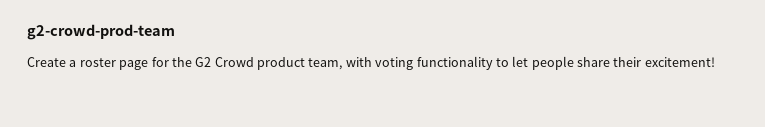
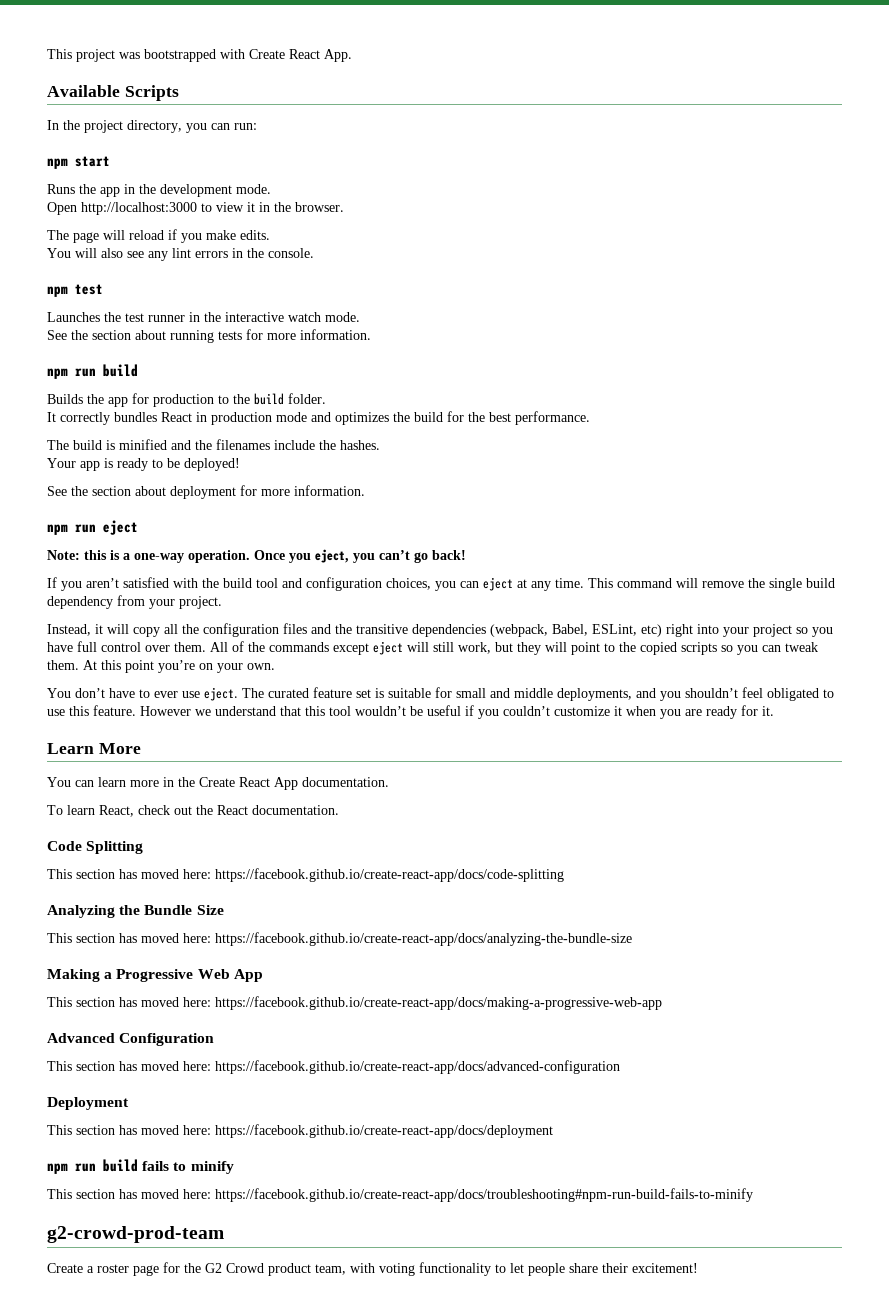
+ This project was bootstrapped with Create React App.
+ Available Scripts
+ In the project directory, you can run:
+ npm start
+ Runs the app in the development mode.
+ Open http://localhost:3000 to view it in the browser.
+ The page will reload if you make edits.
+ You will also see any lint errors in the console.
+ npm test
+ Launches the test runner in the interactive watch mode.
+ See the section about running tests for more information.
+ npm run build
+ Builds the app for production to the build folder.
+ It correctly bundles React in production mode and optimizes the build for the best performance.
+ The build is minified and the filenames include the hashes.
+ Your app is ready to be deployed!
+ See the section about deployment for more information.
+ npm run eject
+ Note: this is a one-way operation. Once you eject, you can’t go back!
+ If you aren’t satisfied with the build tool and configuration choices, you can eject at any time. This command will remove the single build dependency from your project.
+ Instead, it will copy all the configuration files and the transitive dependencies (webpack, Babel, ESLint, etc) right into your project so you have full control over them. All of the commands except eject will still work, but they will point to the copied scripts so you can tweak them. At this point you’re on your own.
+ You don’t have to ever use eject. The curated feature set is suitable for small and middle deployments, and you shouldn’t feel obligated to use this feature. However we understand that this tool wouldn’t be useful if you couldn’t customize it when you are ready for it.
+ Learn More
+ You can learn more in the Create React App documentation.
+ To learn React, check out the React documentation.
+ Code Splitting
+ This section has moved here: https://facebook.github.io/create-react-app/docs/code-splitting
+ Analyzing the Bundle Size
+ This section has moved here: https://facebook.github.io/create-react-app/docs/analyzing-the-bundle-size
+ Making a Progressive Web App
+ This section has moved here: https://facebook.github.io/create-react-app/docs/making-a-progressive-web-app
+ Advanced Configuration
+ This section has moved here: https://facebook.github.io/create-react-app/docs/advanced-configuration
+ Deployment
+ This section has moved here: https://facebook.github.io/create-react-app/docs/deployment
+ npm run build fails to minify
+ This section has moved here: https://facebook.github.io/create-react-app/docs/troubleshooting#npm-run-build-fails-to-minify

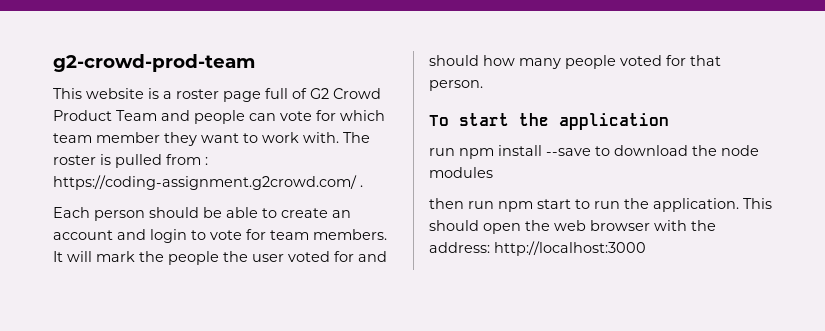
- This project was bootstrapped with Create React App.
- Available Scripts
- In the project directory, you can run:
- npm start
- Runs the app in the development mode.
- Open http://localhost:3000 to view it in the browser.
- The page will reload if you make edits.
- You will also see any lint errors in the console.
- npm test
- Launches the test runner in the interactive watch mode.
- See the section about running tests for more information.
- npm run build
- Builds the app for production to the build folder.
- It correctly bundles React in production mode and optimizes the build for the best performance.
- The build is minified and the filenames include the hashes.
- Your app is ready to be deployed!
- See the section about deployment for more information.
- npm run eject
- Note: this is a one-way operation. Once you eject, you can’t go back!
- If you aren’t satisfied with the build tool and configuration choices, you can eject at any time. This command will remove the single build dependency from your project.
- Instead, it will copy all the configuration files and the transitive dependencies (webpack, Babel, ESLint, etc) right into your project so you have full control over them. All of the commands except eject will still work, but they will point to the copied scripts so you can tweak them. At this point you’re on your own.
- You don’t have to ever use eject. The curated feature set is suitable for small and middle deployments, and you shouldn’t feel obligated to use this feature. However we understand that this tool wouldn’t be useful if you couldn’t customize it when you are ready for it.
- Learn More
- You can learn more in the Create React App documentation.
- To learn React, check out the React documentation.
- Code Splitting
- This section has moved here: https://facebook.github.io/create-react-app/docs/code-splitting
- Analyzing the Bundle Size
- This section has moved here: https://facebook.github.io/create-react-app/docs/analyzing-the-bundle-size
- Making a Progressive Web App
- This section has moved here: https://facebook.github.io/create-react-app/docs/making-a-progressive-web-app
- Advanced Configuration
- This section has moved here: https://facebook.github.io/create-react-app/docs/advanced-configuration
- Deployment
- This section has moved here: https://facebook.github.io/create-react-app/docs/deployment
- npm run build fails to minify
- This section has moved here: https://facebook.github.io/create-react-app/docs/troubleshooting#npm-run-build-fails-to-minify
  g2-crowd-prod-team
- Create a roster page for the G2 Crowd product team, with voting functionality to let people share their excitement!
+ This website is a roster page full of G2 Crowd Product Team and people can vote for which team member they want to work with. The roster is pulled from : https://coding-assignment.g2crowd.com/ .
+ Each person should be able to create an account and login to vote for team members. It will mark the people the user voted for and should how many people voted for that person.
+ To start the application
+ run npm install --save to download the node modules
+ then run npm start to run the application. This should open the web browser with the address: http://localhost:3000

